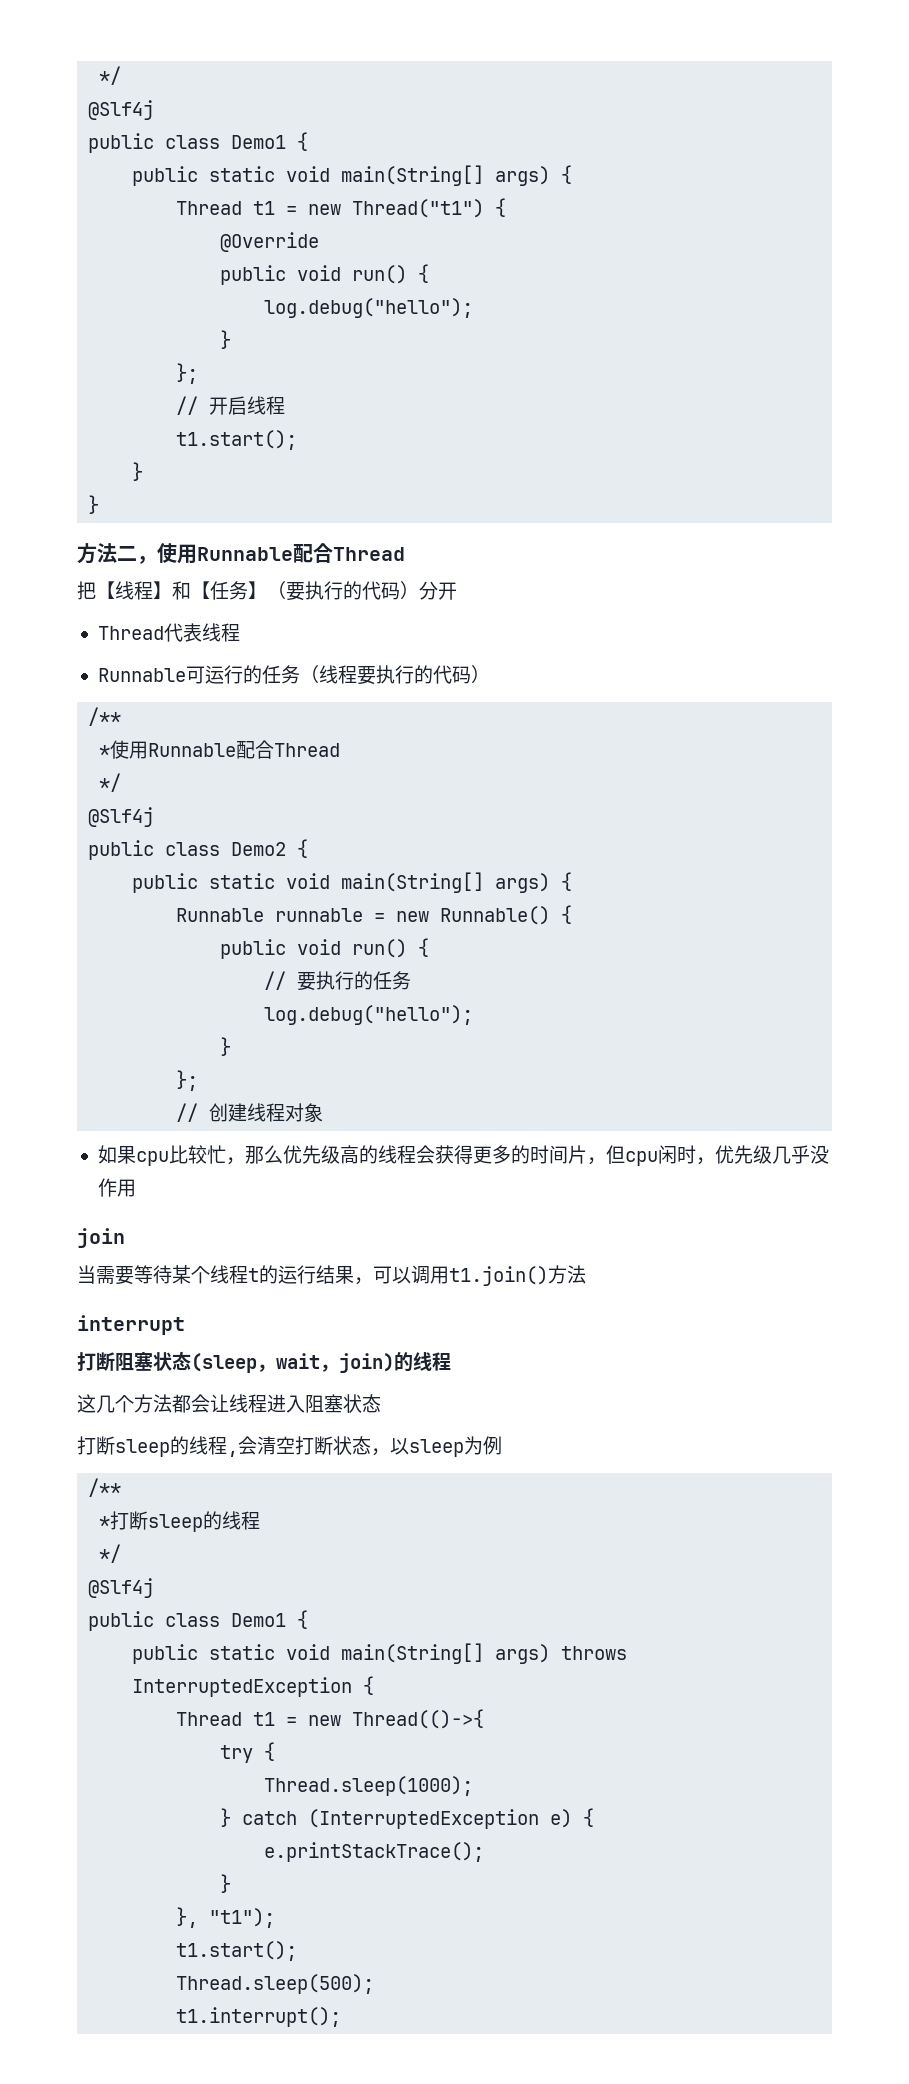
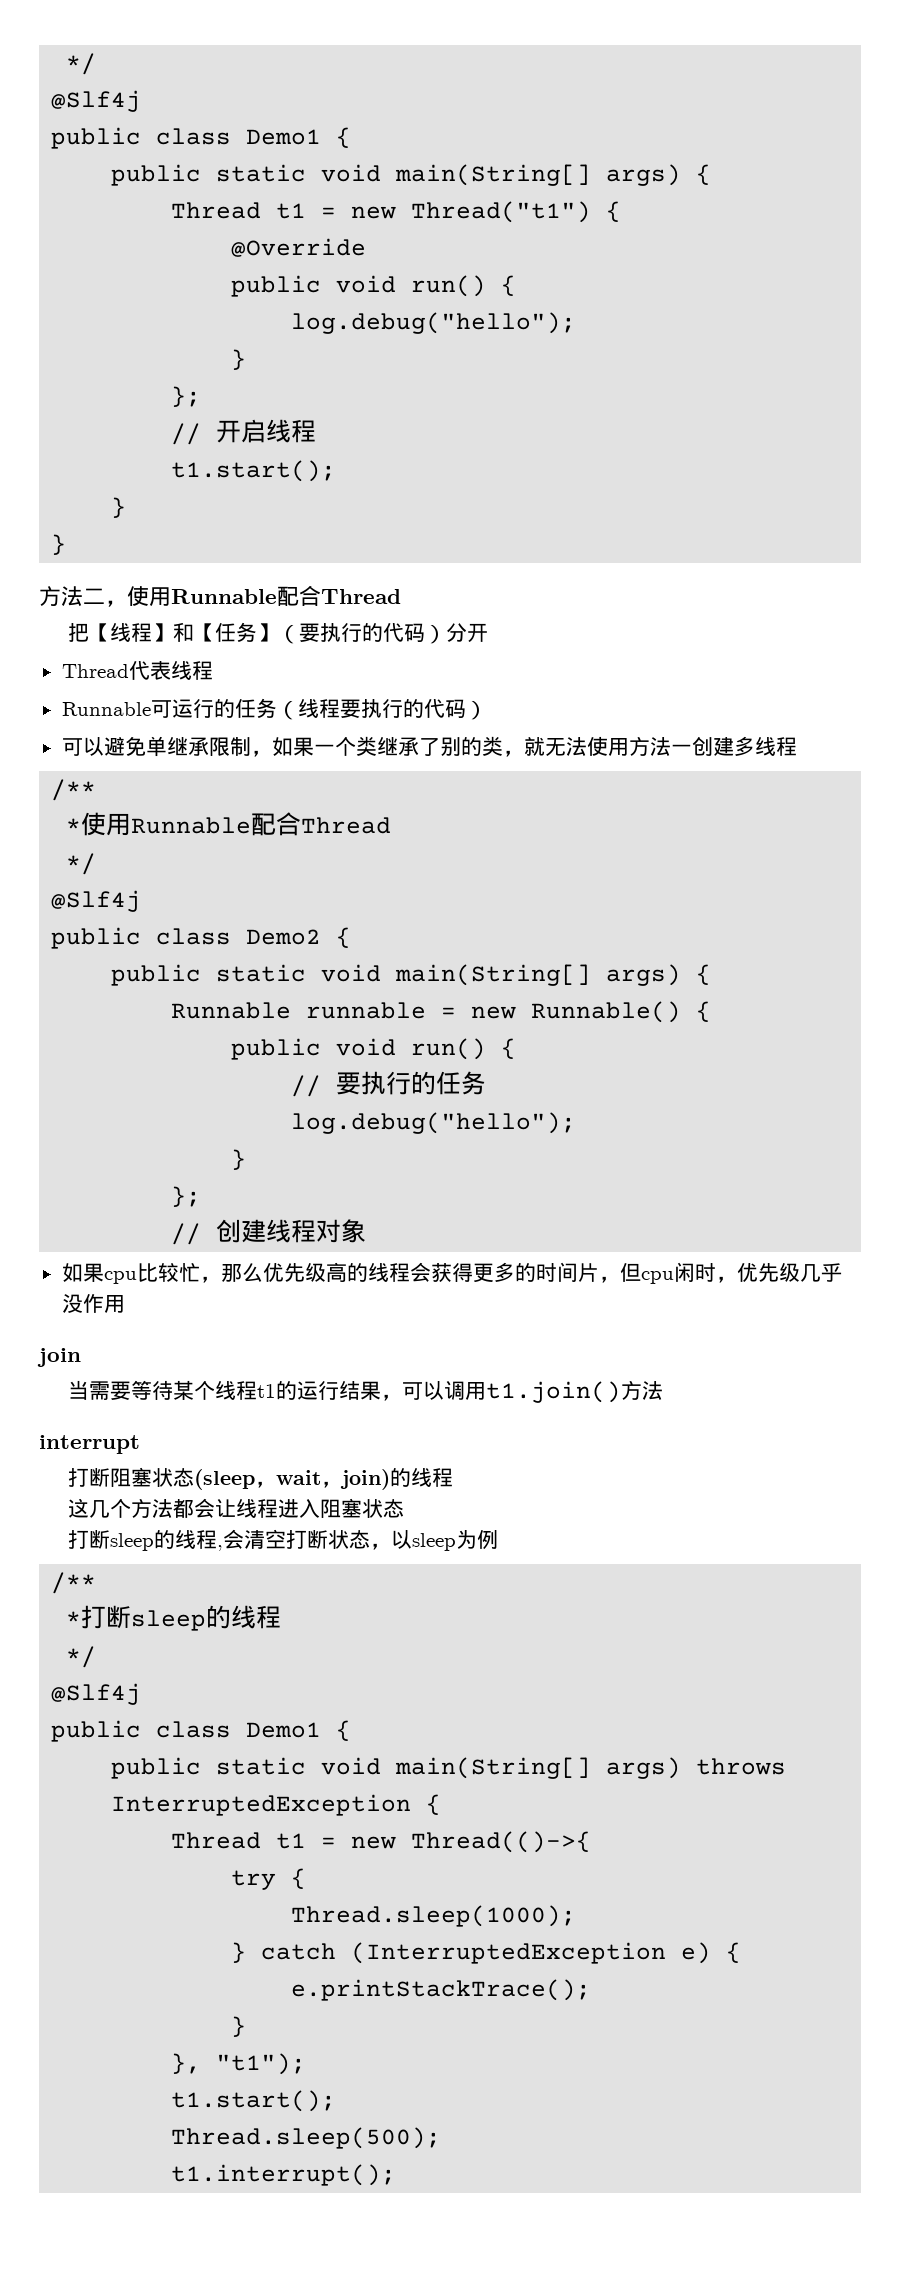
+ 可以避免单继承限制，如果一个类继承了别的类，就无法使用方法一创建多线程
- 当需要等待某个线程t的运行结果，可以调用t1.join()方法
+ 当需要等待某个线程t1的运行结果，可以调用t1.join()方法

